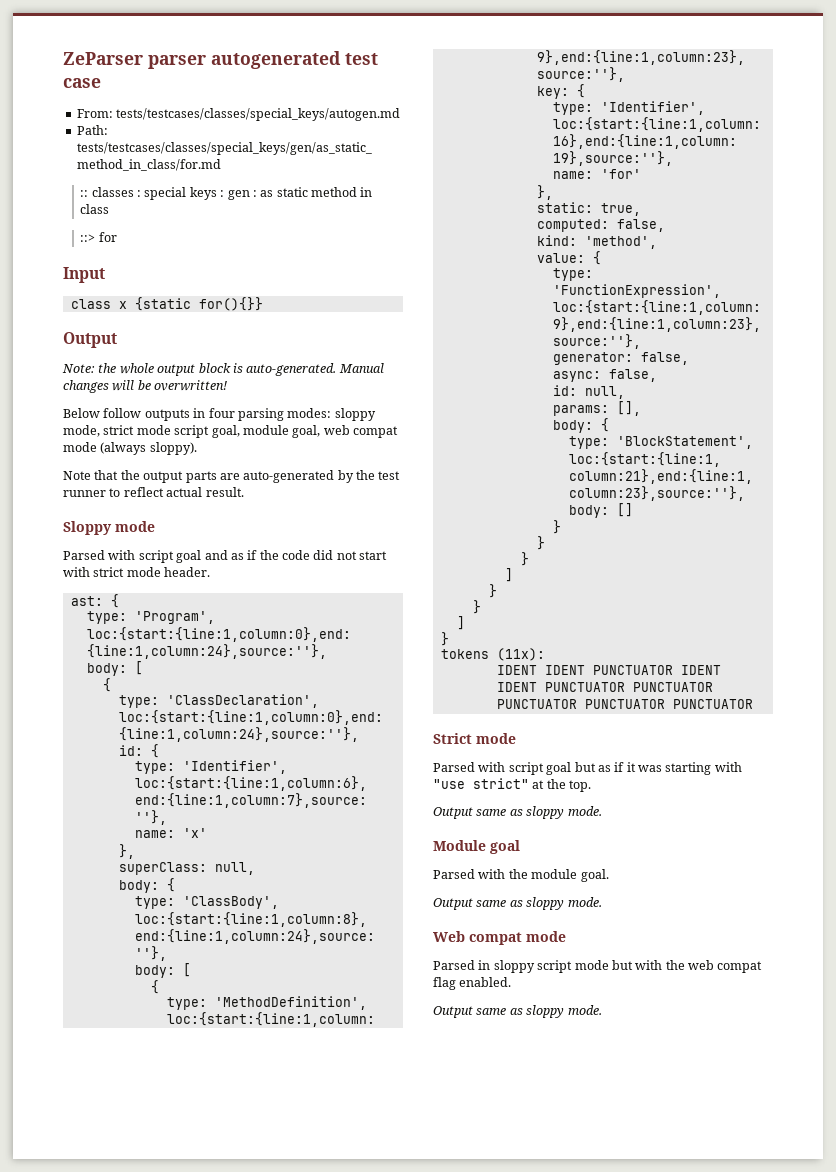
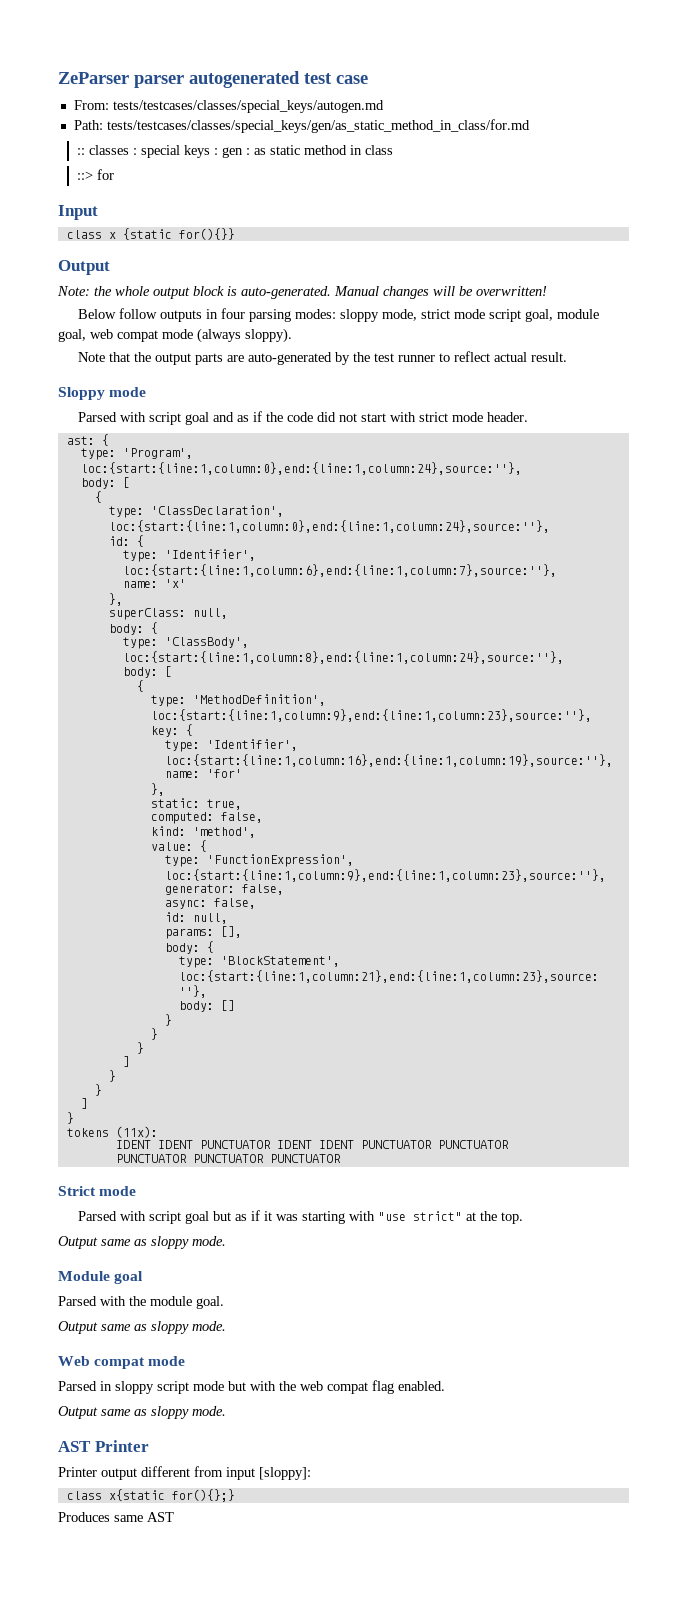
+ AST Printer
+ Printer output different from input [sloppy]:
+ class x{static for(){};}
+ Produces same AST

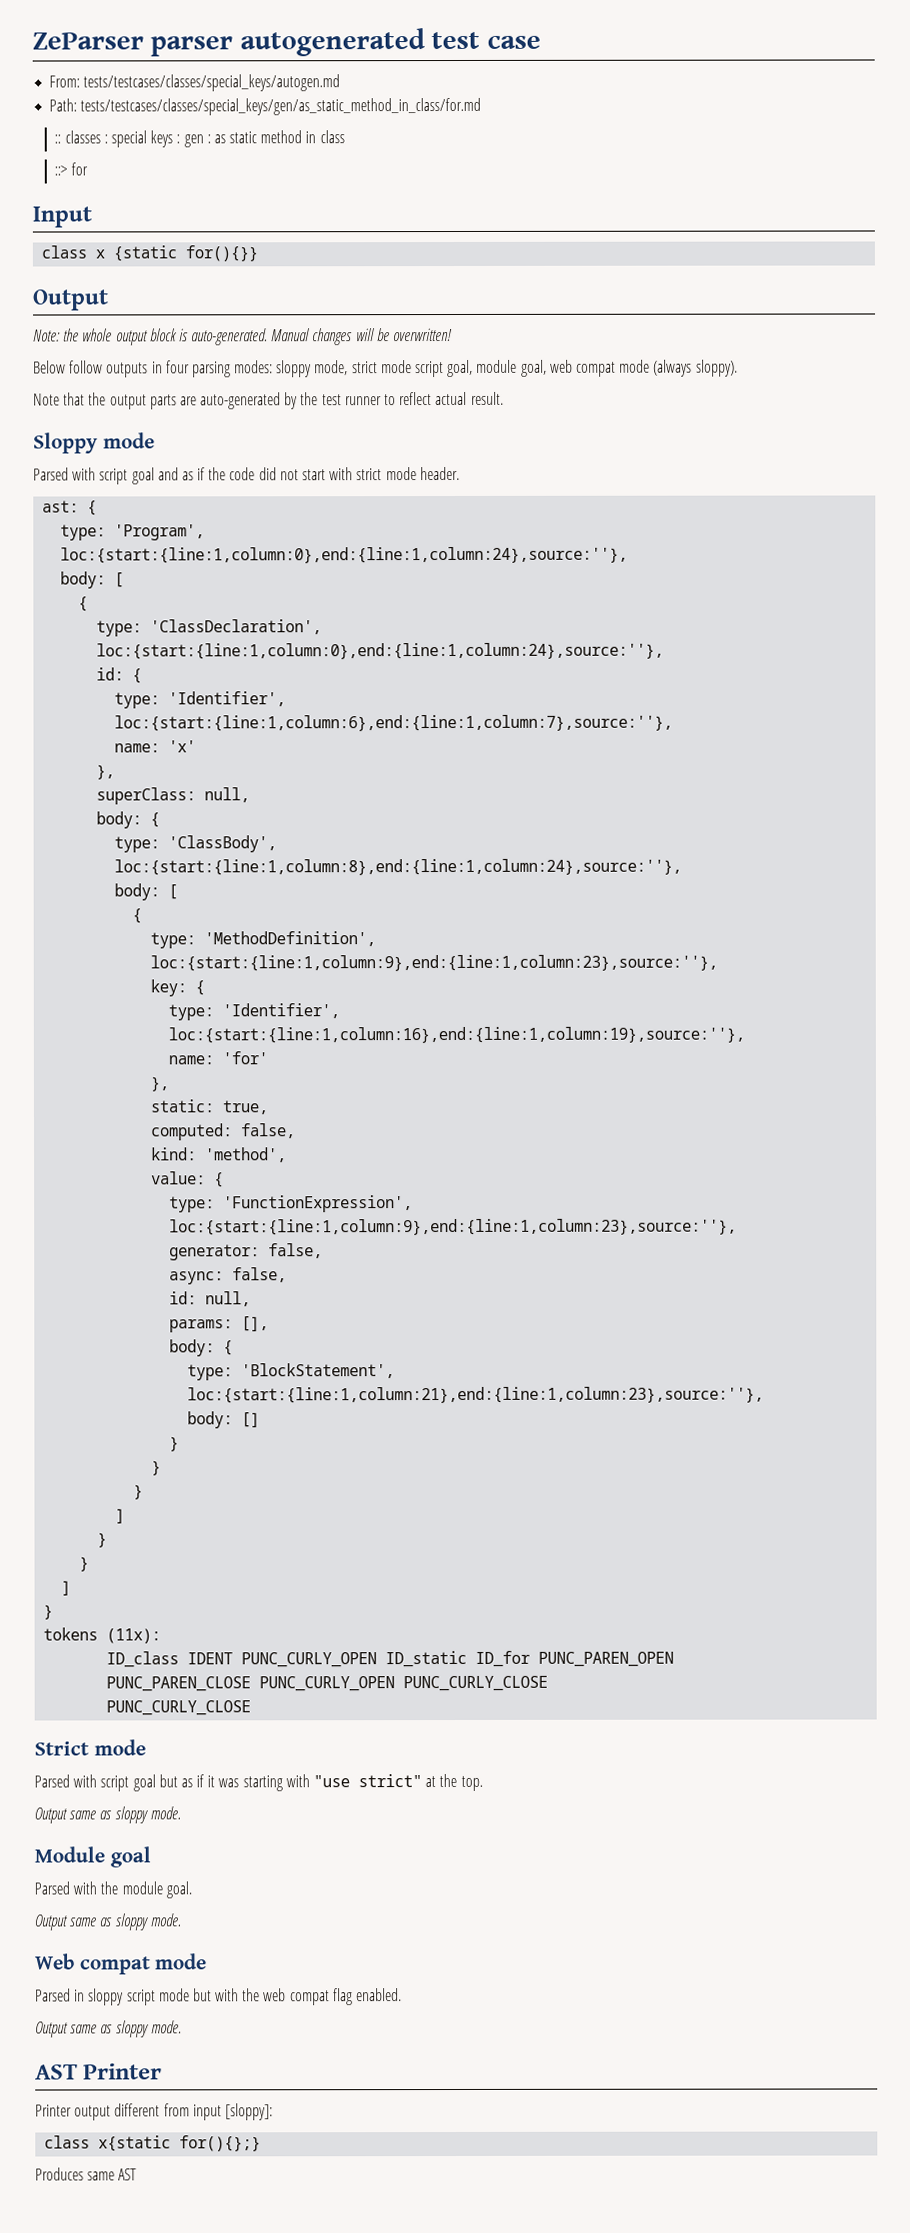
- IDENT IDENT PUNCTUATOR IDENT IDENT PUNCTUATOR PUNCTUATOR
- PUNCTUATOR PUNCTUATOR PUNCTUATOR
+ ID_class IDENT PUNC_CURLY_OPEN ID_static ID_for PUNC_PAREN_OPEN
+ PUNC_PAREN_CLOSE PUNC_CURLY_OPEN PUNC_CURLY_CLOSE
+ PUNC_CURLY_CLOSE

